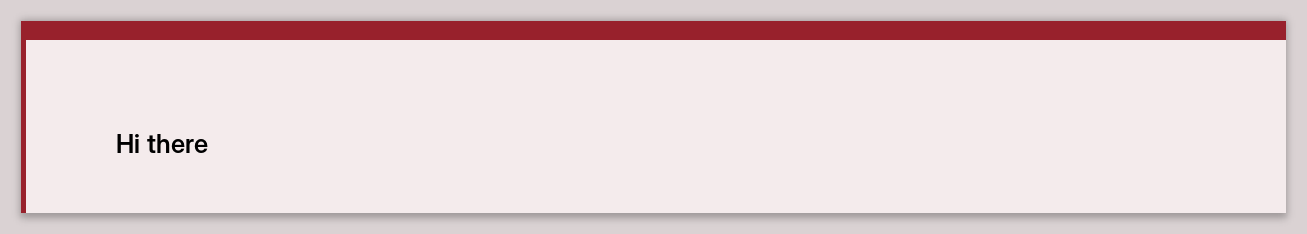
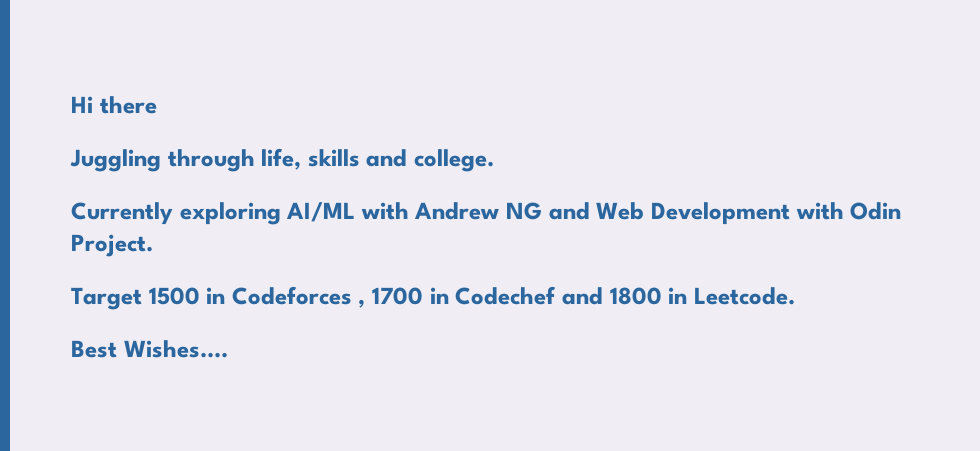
+ Juggling through life, skills and college.
+ Currently exploring AI/ML with Andrew NG and Web Development with Odin Project.
+ Target 1500 in Codeforces , 1700 in Codechef and 1800 in Leetcode.
+ Best Wishes....

